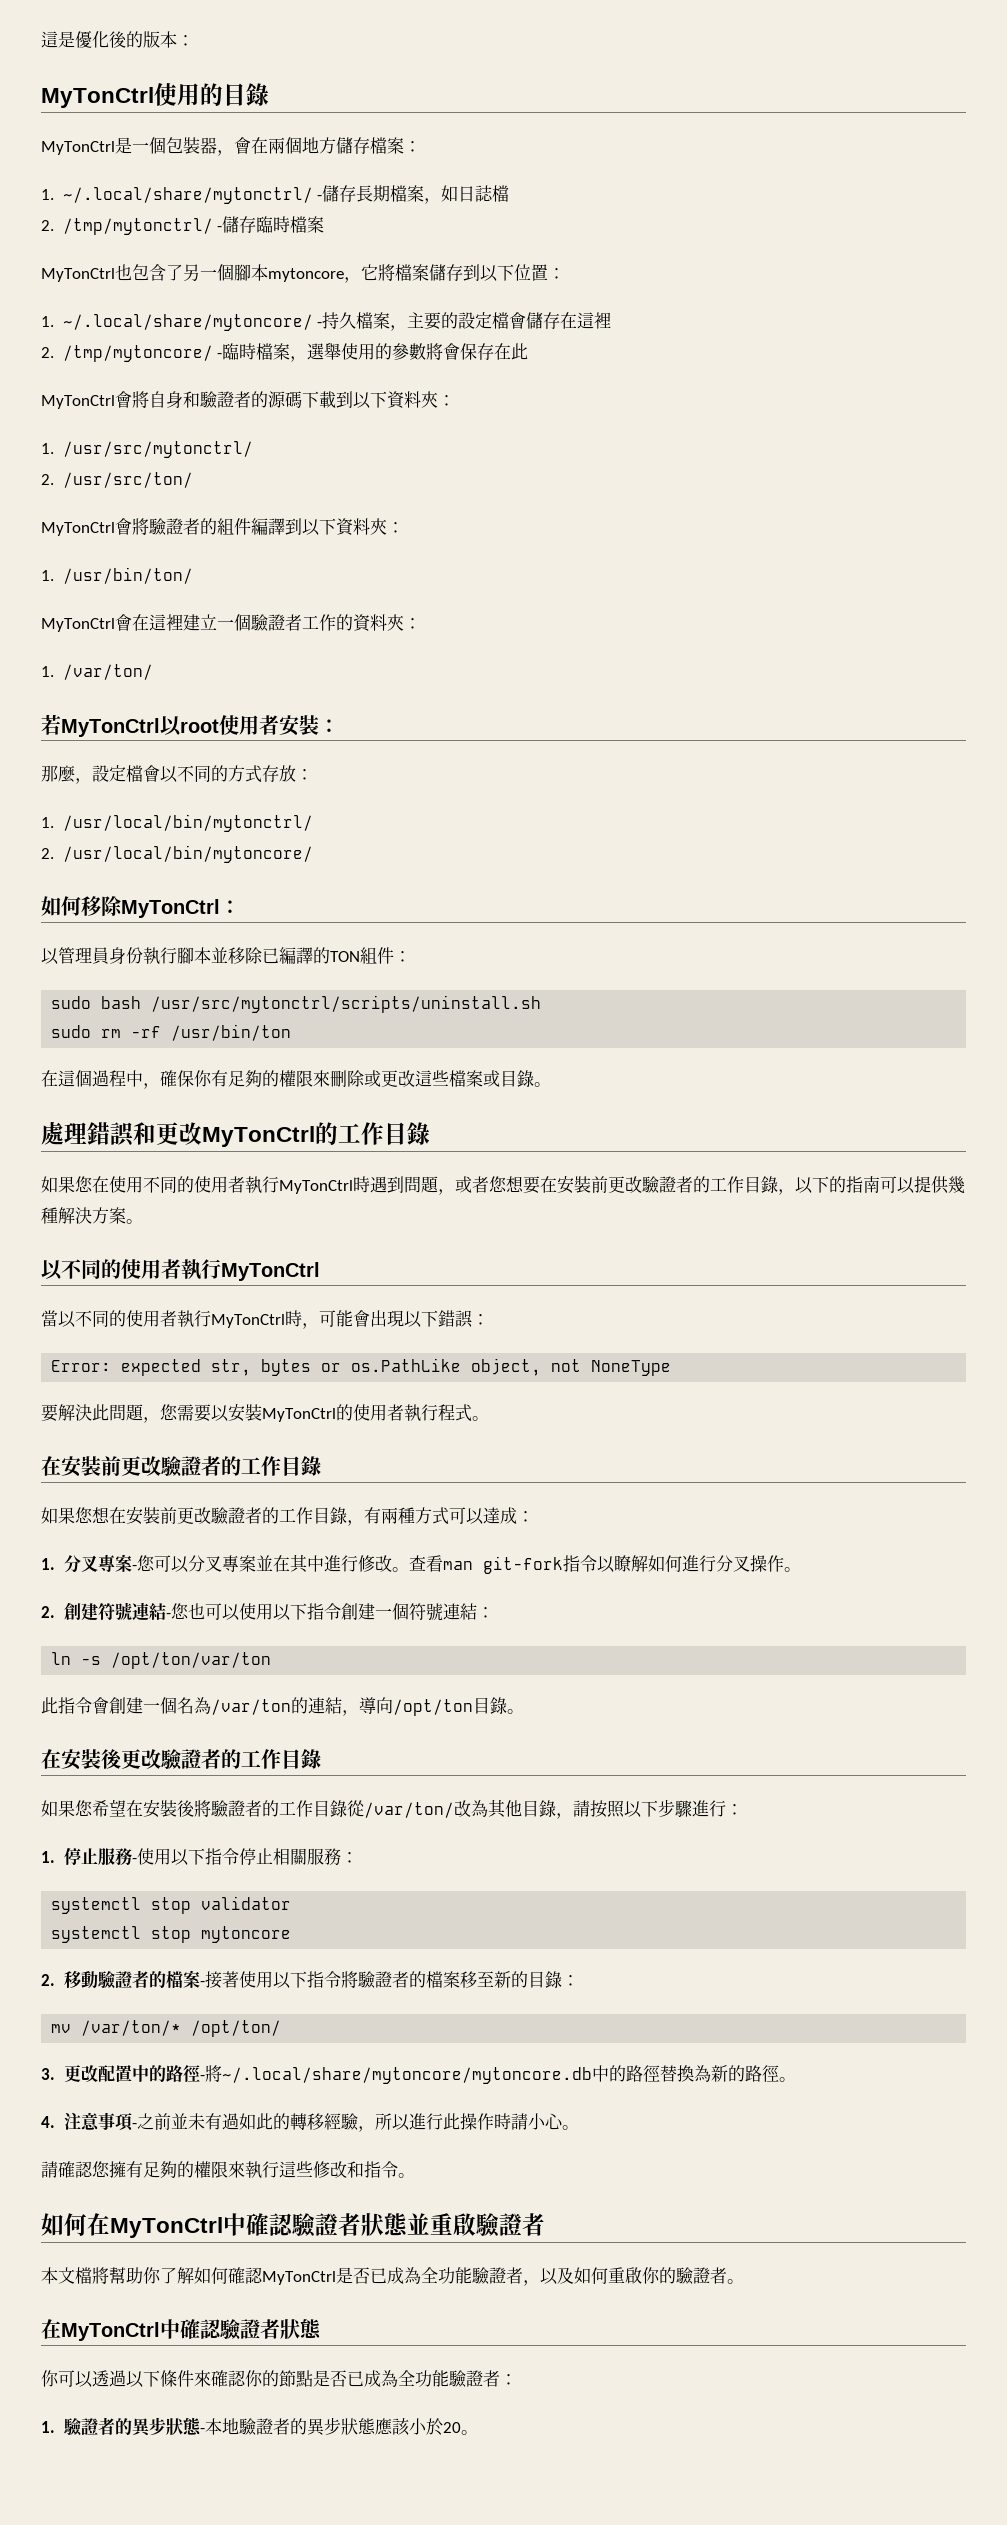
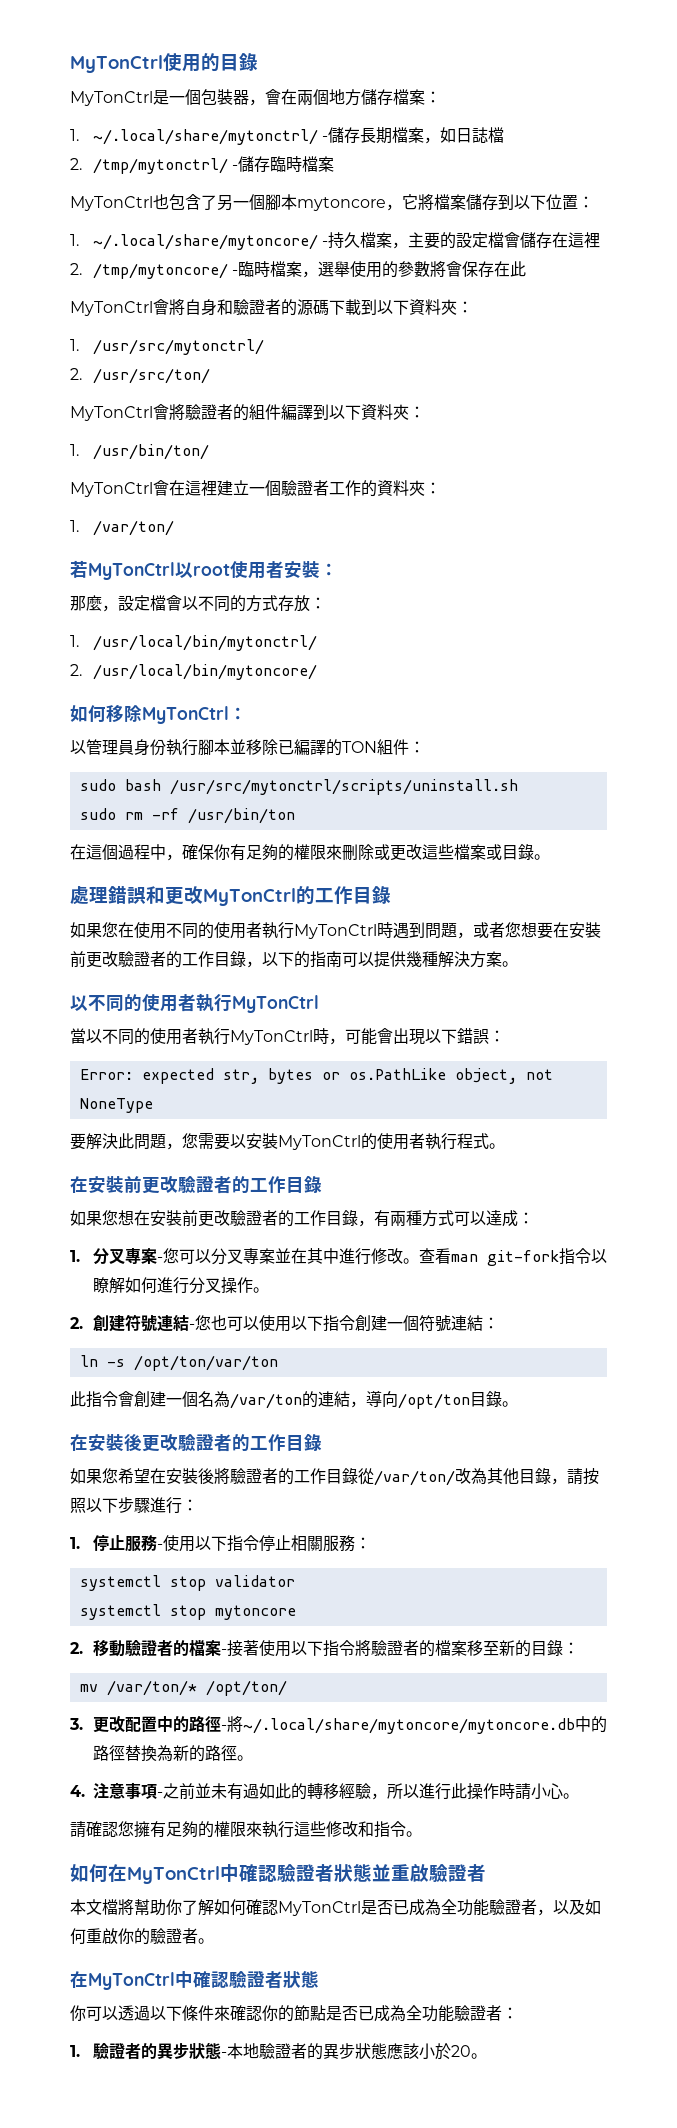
- 這是優化後的版本：

